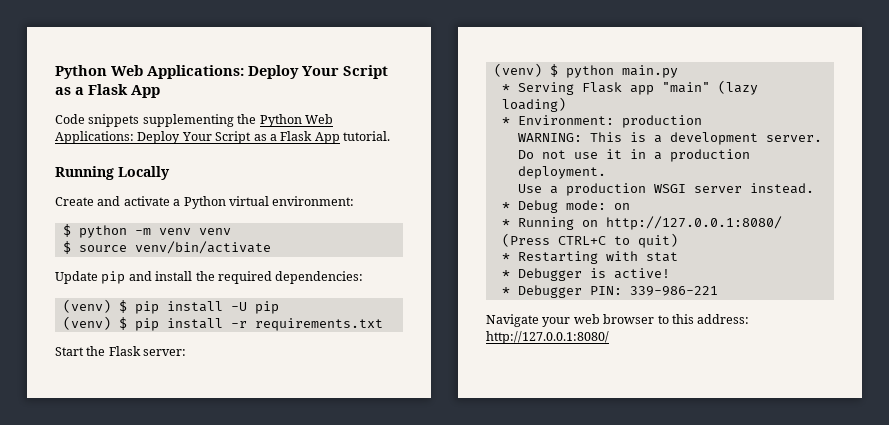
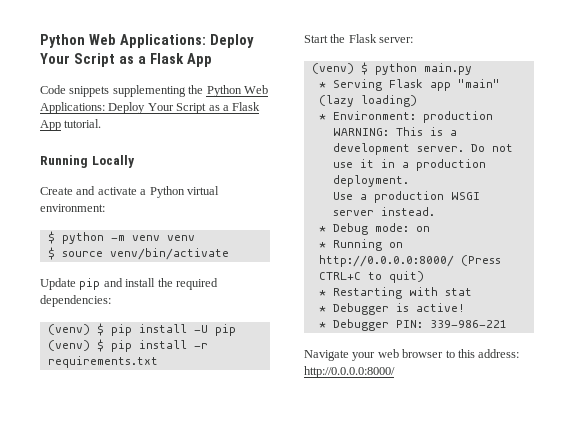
- * Running on http://127.0.0.1:8080/ (Press CTRL+C to quit)
+ * Running on http://0.0.0.0:8000/ (Press CTRL+C to quit)
- Navigate your web browser to this address: http://127.0.0.1:8080/
+ Navigate your web browser to this address: http://0.0.0.0:8000/

